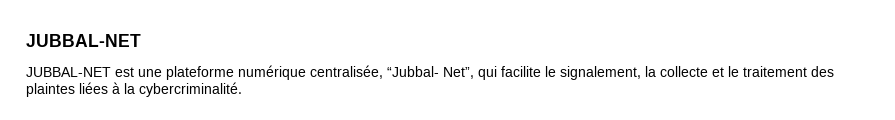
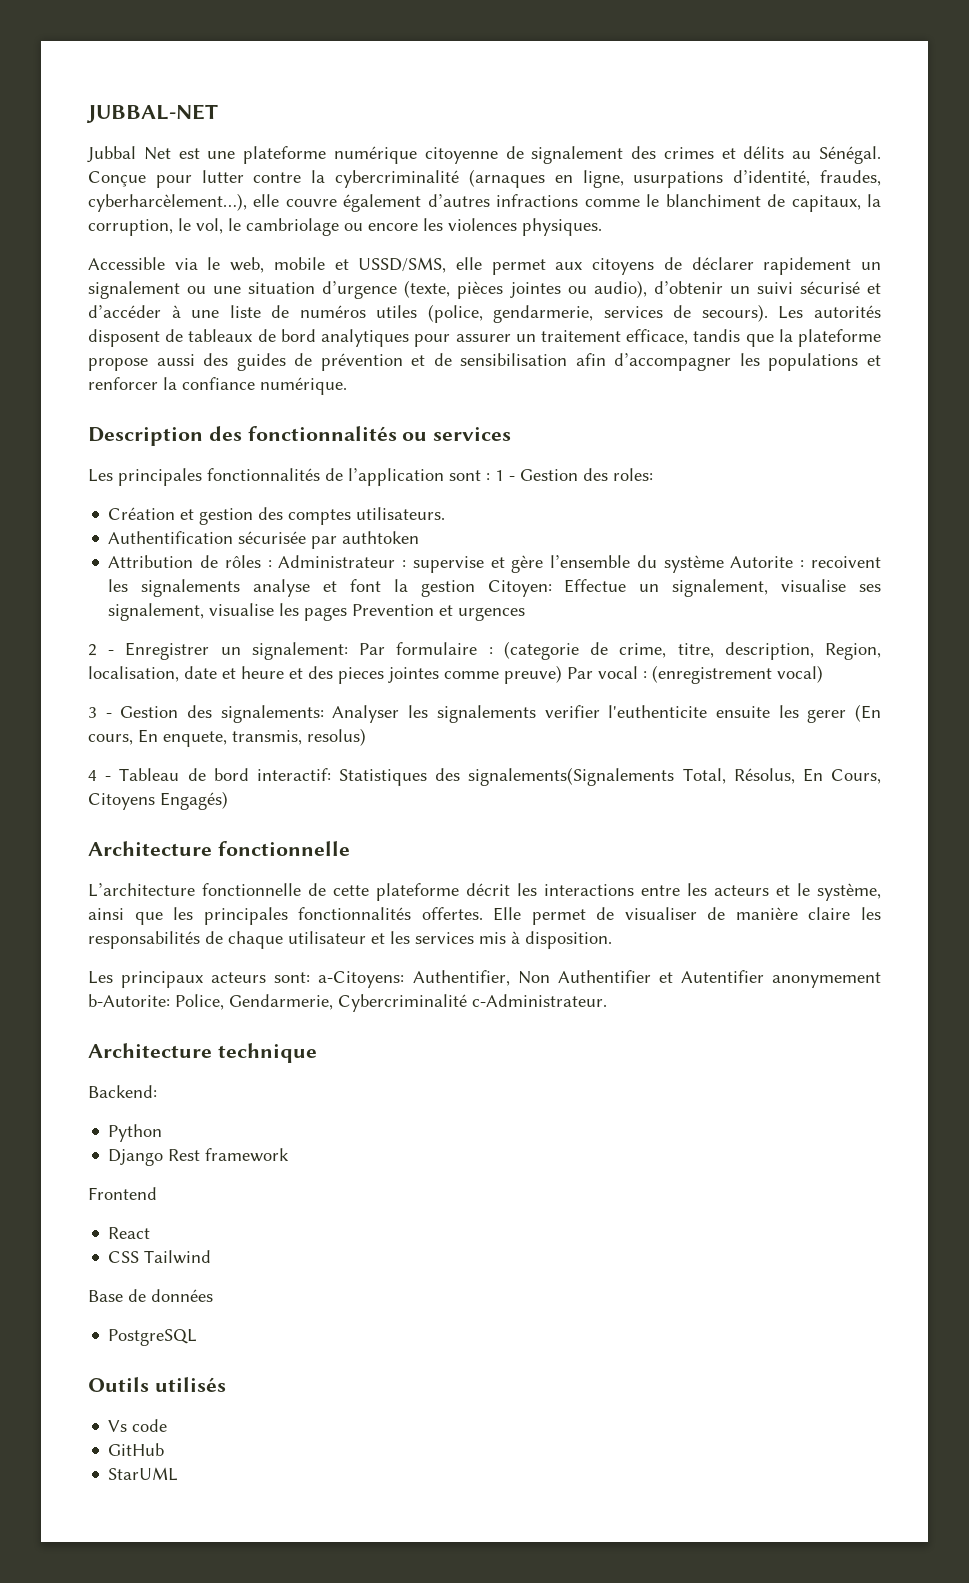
- JUBBAL-NET est une plateforme numérique centralisée, “Jubbal- Net”, qui facilite le signalement, la collecte et le traitement des plaintes liées à la cybercriminalité.
+ Jubbal Net est une plateforme numérique citoyenne de signalement des crimes et délits au Sénégal. Conçue pour lutter contre la cybercriminalité (arnaques en ligne, usurpations d’identité, fraudes, cyberharcèlement…), elle couvre également d’autres infractions comme le blanchiment de capitaux, la corruption, le vol, le cambriolage ou encore les violences physiques.
+ Accessible via le web, mobile et USSD/SMS, elle permet aux citoyens de déclarer rapidement un signalement ou une situation d’urgence (texte, pièces jointes ou audio), d’obtenir un suivi sécurisé et d’accéder à une liste de numéros utiles (police, gendarmerie, services de secours). Les autorités disposent de tableaux de bord analytiques pour assurer un traitement efficace, tandis que la plateforme propose aussi des guides de prévention et de sensibilisation afin d’accompagner les populations et renforcer la confiance numérique.
+ Description des fonctionnalités ou services
+ Les principales fonctionnalités de l’application sont : 1 - Gestion des roles:
+ Création et gestion des comptes utilisateurs.
+ Authentification sécurisée par authtoken
+ Attribution de rôles : Administrateur : supervise et gère l’ensemble du système Autorite : recoivent les signalements analyse et font la gestion Citoyen: Effectue un signalement, visualise ses signalement, visualise les pages Prevention et urgences
+ 2 - Enregistrer un signalement: Par formulaire : (categorie de crime, titre, description, Region, localisation, date et heure et des pieces jointes comme preuve) Par vocal : (enregistrement vocal)
+ 3 - Gestion des signalements: Analyser les signalements verifier l'euthenticite ensuite les gerer (En cours, En enquete, transmis, resolus)
+ 4 - Tableau de bord interactif: Statistiques des signalements(Signalements Total, Résolus, En Cours, Citoyens Engagés)
+ Architecture fonctionnelle
+ L’architecture fonctionnelle de cette plateforme décrit les interactions entre les acteurs et le système, ainsi que les principales fonctionnalités offertes. Elle permet de visualiser de manière claire les responsabilités de chaque utilisateur et les services mis à disposition.
+ Les principaux acteurs sont: a-Citoyens: Authentifier, Non Authentifier et Autentifier anonymement b-Autorite: Police, Gendarmerie, Cybercriminalité c-Administrateur.
+ Architecture technique
+ Backend:
+ Python
+ Django Rest framework
+ Frontend
+ React
+ CSS Tailwind
+ Base de données
+ PostgreSQL
+ Outils utilisés
+ Vs code
+ GitHub
+ StarUML

